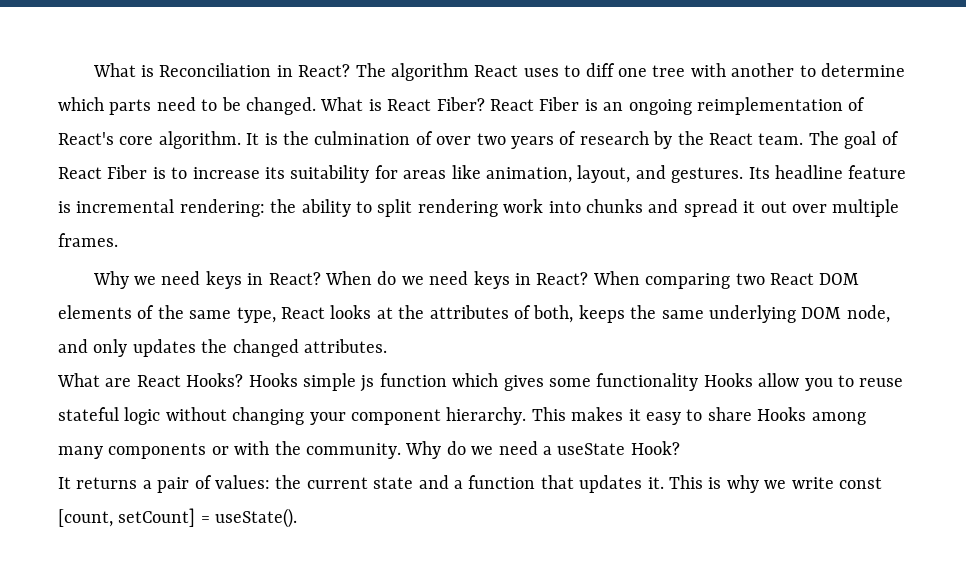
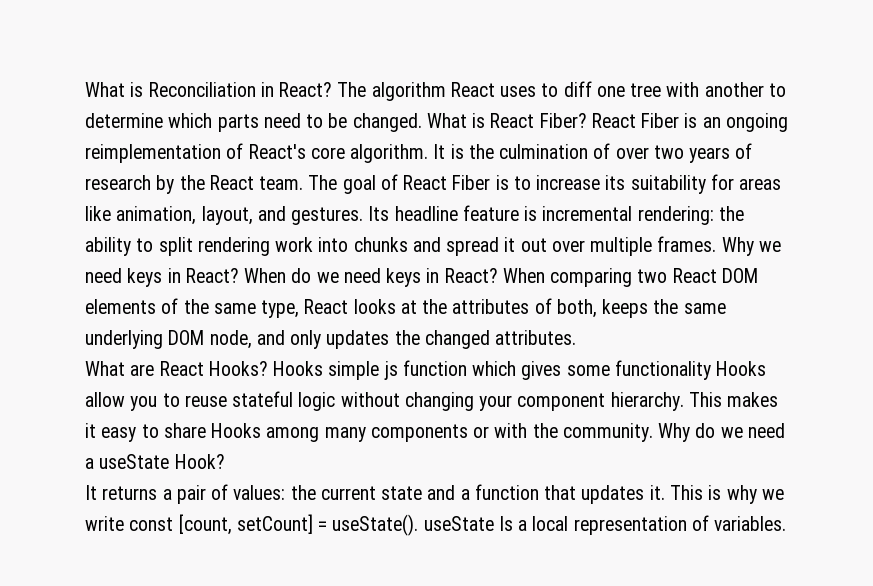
- Its headline feature is incremental rendering: the ability to split rendering work into chunks and spread it out over multiple frames.
- Why we need keys in React?
+ Its headline feature is incremental rendering: the ability to split rendering work into chunks and spread it out over multiple frames. Why we need keys in React?
- This is why we write const [count, setCount] = useState().
+ This is why we write const [count, setCount] = useState(). useState Is a local representation of variables.

